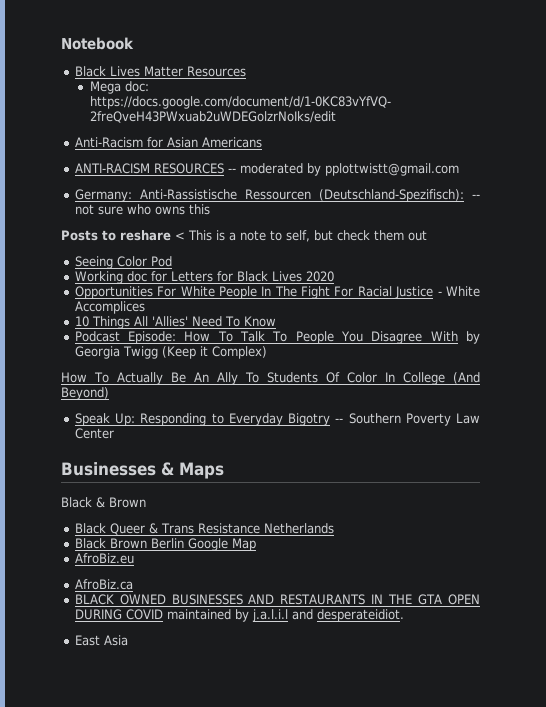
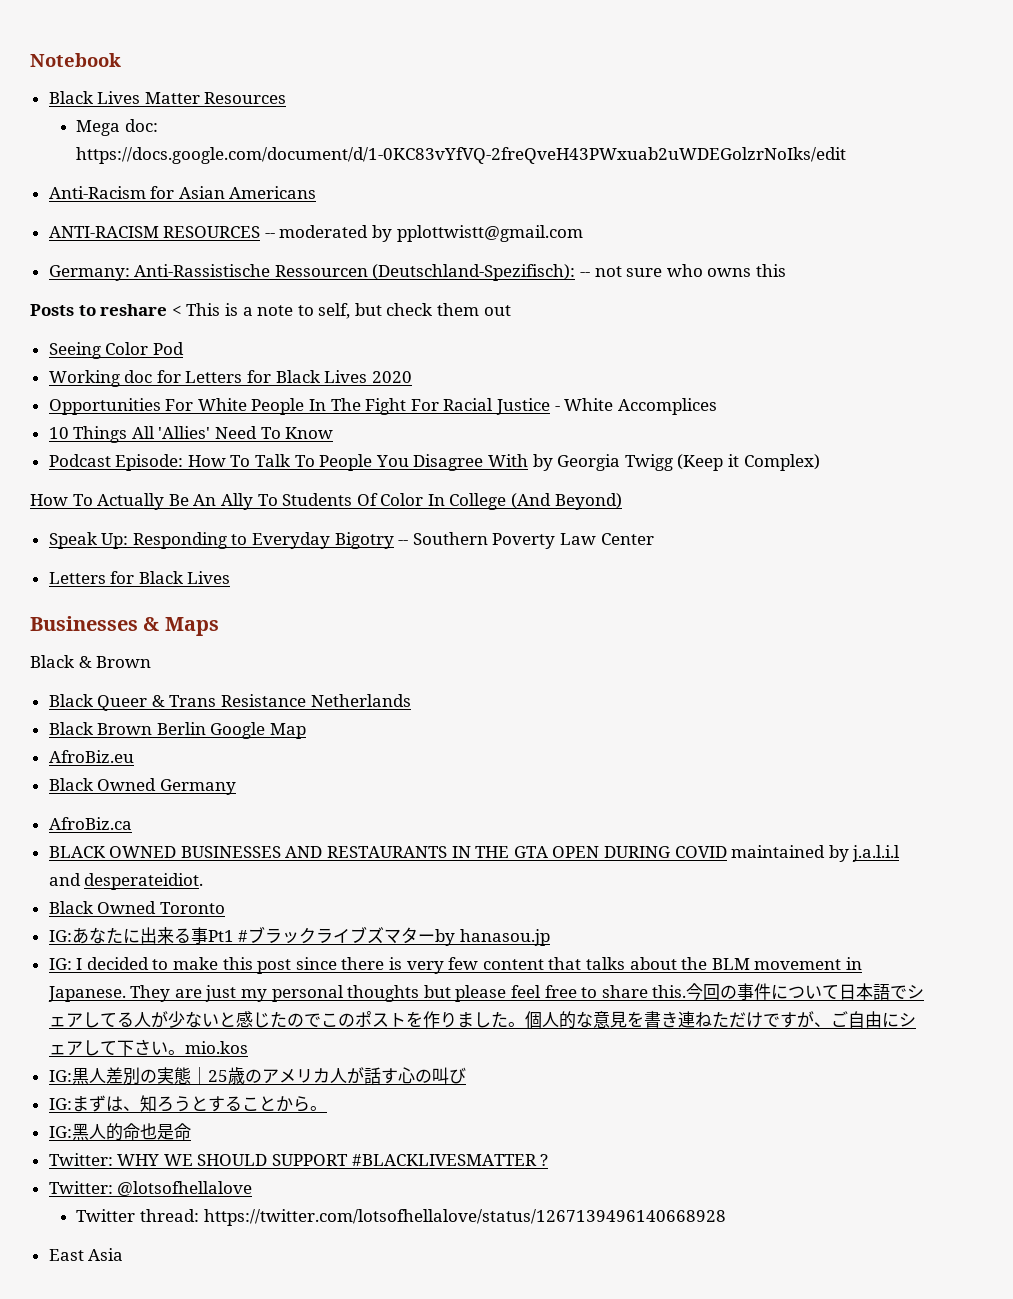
  Speak Up: Responding to Everyday Bigotry -- Southern Poverty Law Center
+ Letters for Black Lives
+ Black Owned Germany
+ Black Owned Toronto
+ IG:あなたに出来る事Pt1 #ブラックライブズマターby hanasou.jp
+ IG: I decided to make this post since there is very few content that talks about the BLM movement in Japanese. They are just my personal thoughts but please feel free to share this.今回の事件について日本語でシェアしてる人が少ないと感じたのでこのポストを作りました。個人的な意見を書き連ねただけですが、ご自由にシェアして下さい。mio.kos
+ IG:黒人差別の実態｜25歳のアメリカ人が話す心の叫び
+ IG:まずは、知ろうとすることから。
+ IG:黑人的命也是命
+ Twitter: WHY WE SHOULD SUPPORT #BLACKLIVESMATTER ?
+ Twitter: @lotsofhellalove
+ Twitter thread: https://twitter.com/lotsofhellalove/status/1267139496140668928

